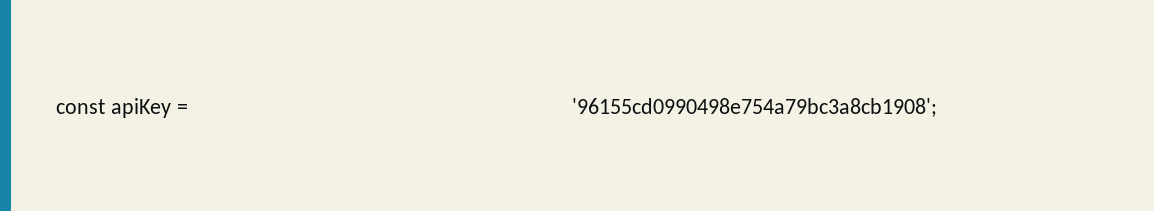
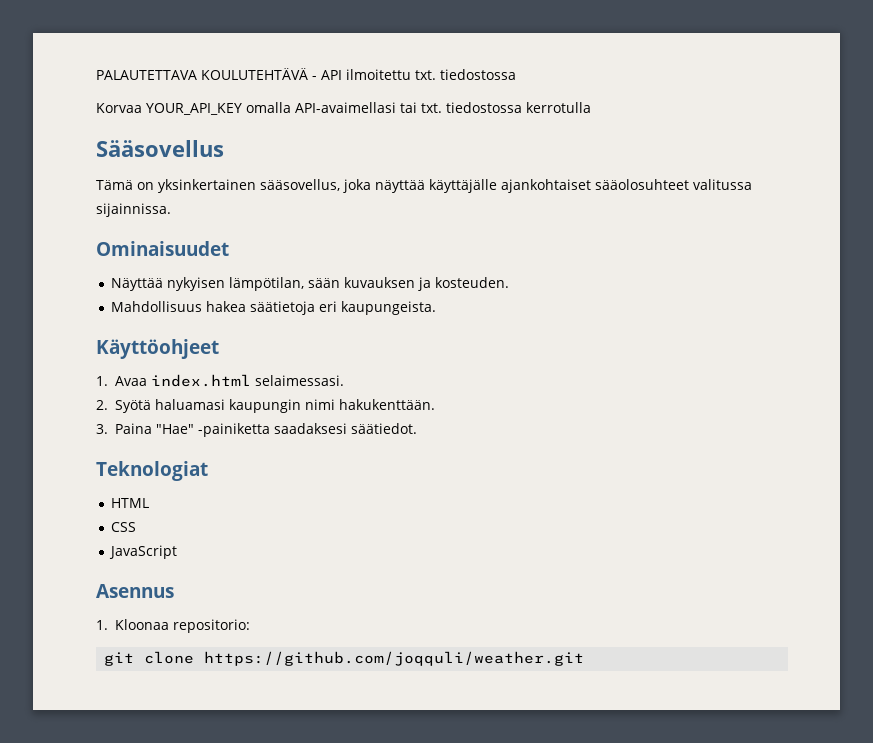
- const apiKey = '96155cd0990498e754a79bc3a8cb1908';
+ PALAUTETTAVA KOULUTEHTÄVÄ - API ilmoitettu txt. tiedostossa
+ Korvaa YOUR_API_KEY omalla API-avaimellasi tai txt. tiedostossa kerrotulla
+ Sääsovellus
+ Tämä on yksinkertainen sääsovellus, joka näyttää käyttäjälle ajankohtaiset sääolosuhteet valitussa sijainnissa.
+ Ominaisuudet
+ Näyttää nykyisen lämpötilan, sään kuvauksen ja kosteuden.
+ Mahdollisuus hakea säätietoja eri kaupungeista.
+ Käyttöohjeet
+ 1. Avaa index.html selaimessasi.
+ 2. Syötä haluamasi kaupungin nimi hakukenttään.
+ 3. Paina "Hae" -painiketta saadaksesi säätiedot.
+ Teknologiat
+ HTML
+ CSS
+ JavaScript
+ Asennus
+ 1. Kloonaa repositorio:
+ git clone https://github.com/joqquli/weather.git

